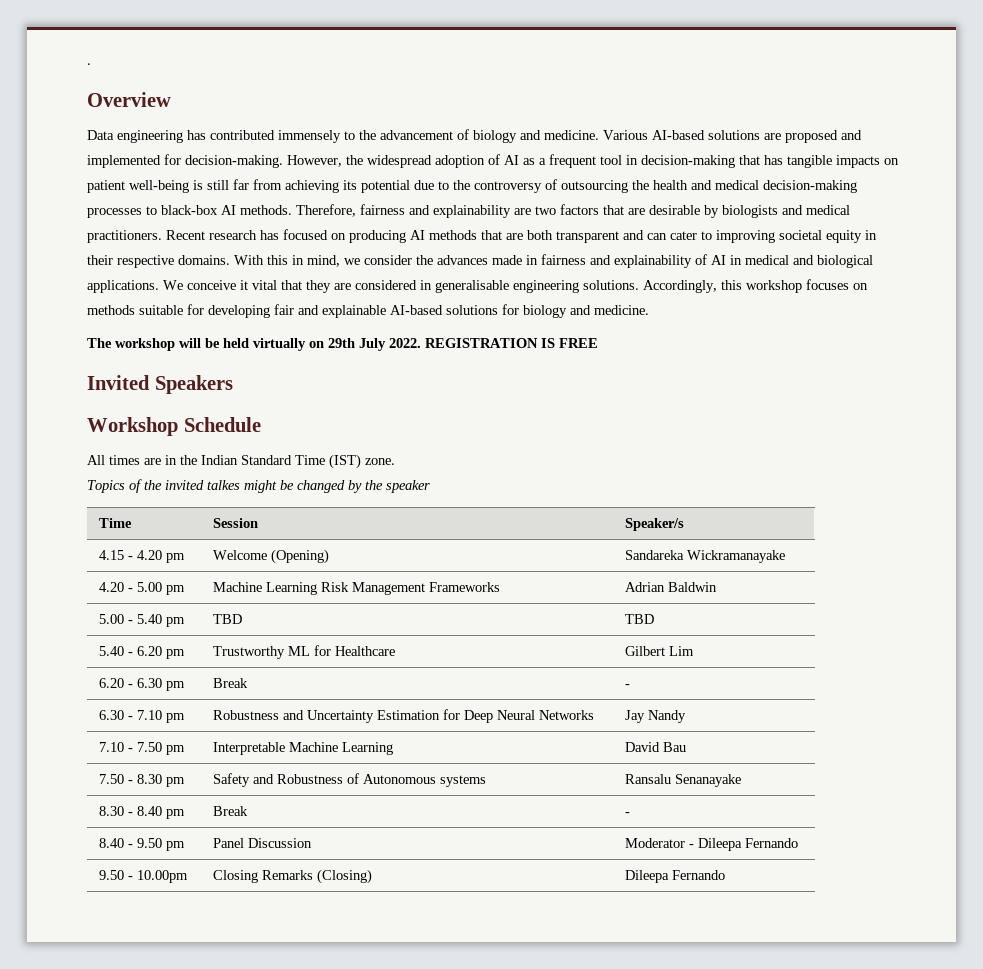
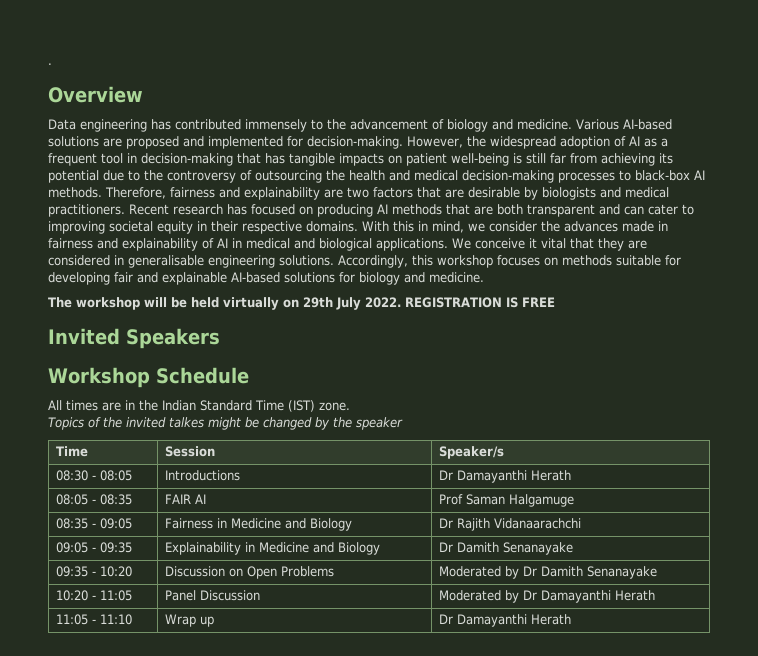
- 4.15 - 4.20 pm | Welcome (Opening) | Sandareka Wickramanayake
- 4.20 - 5.00 pm | Machine Learning Risk Management Frameworks | Adrian Baldwin
- 5.00 - 5.40 pm | TBD | TBD
- 5.40 - 6.20 pm | Trustworthy ML for Healthcare | Gilbert Lim
- 6.20 - 6.30 pm | Break | -
- 6.30 - 7.10 pm | Robustness and Uncertainty Estimation for Deep Neural Networks | Jay Nandy
- 7.10 - 7.50 pm | Interpretable Machine Learning | David Bau
- 7.50 - 8.30 pm | Safety and Robustness of Autonomous systems | Ransalu Senanayake
- 8.30 - 8.40 pm | Break | -
- 8.40 - 9.50 pm | Panel Discussion | Moderator - Dileepa Fernando
- 9.50 - 10.00pm | Closing Remarks (Closing) | Dileepa Fernando
+ 08:30 - 08:05 | Introductions | Dr Damayanthi Herath
+ 08:05 - 08:35 | FAIR AI | Prof Saman Halgamuge
+ 08:35 - 09:05 | Fairness in Medicine and Biology | Dr Rajith Vidanaarachchi
+ 09:05 - 09:35 | Explainability in Medicine and Biology | Dr Damith Senanayake
+ 09:35 - 10:20 | Discussion on Open Problems | Moderated by Dr Damith Senanayake
+ 10:20 - 11:05 | Panel Discussion | Moderated by Dr Damayanthi Herath
+ 11:05 - 11:10 | Wrap up | Dr Damayanthi Herath

